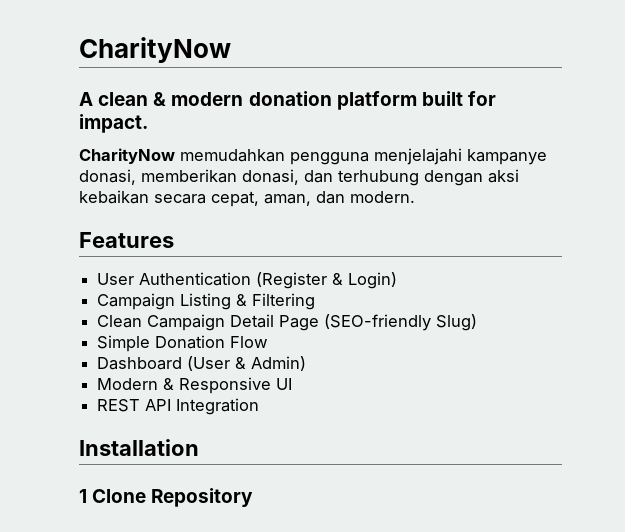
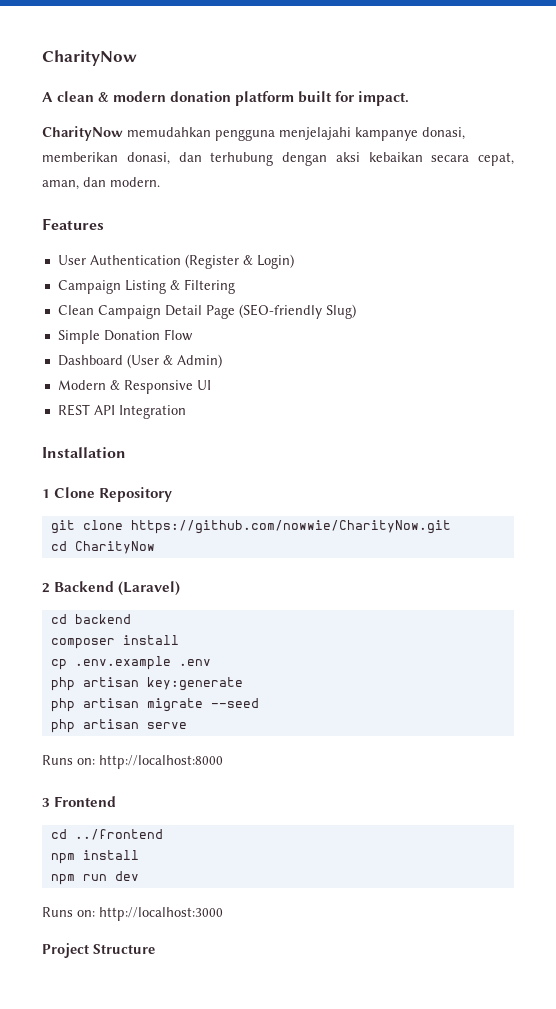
+ git clone https://github.com/nowwie/CharityNow.git
+ cd CharityNow
+ 2 Backend (Laravel)
+ cd backend
+ composer install
+ cp .env.example .env
+ php artisan key:generate
+ php artisan migrate --seed
+ php artisan serve
+ Runs on: http://localhost:8000
+ 3 Frontend
+ cd ../frontend
+ npm install
+ npm run dev
+ Runs on: http://localhost:3000
+ Project Structure

